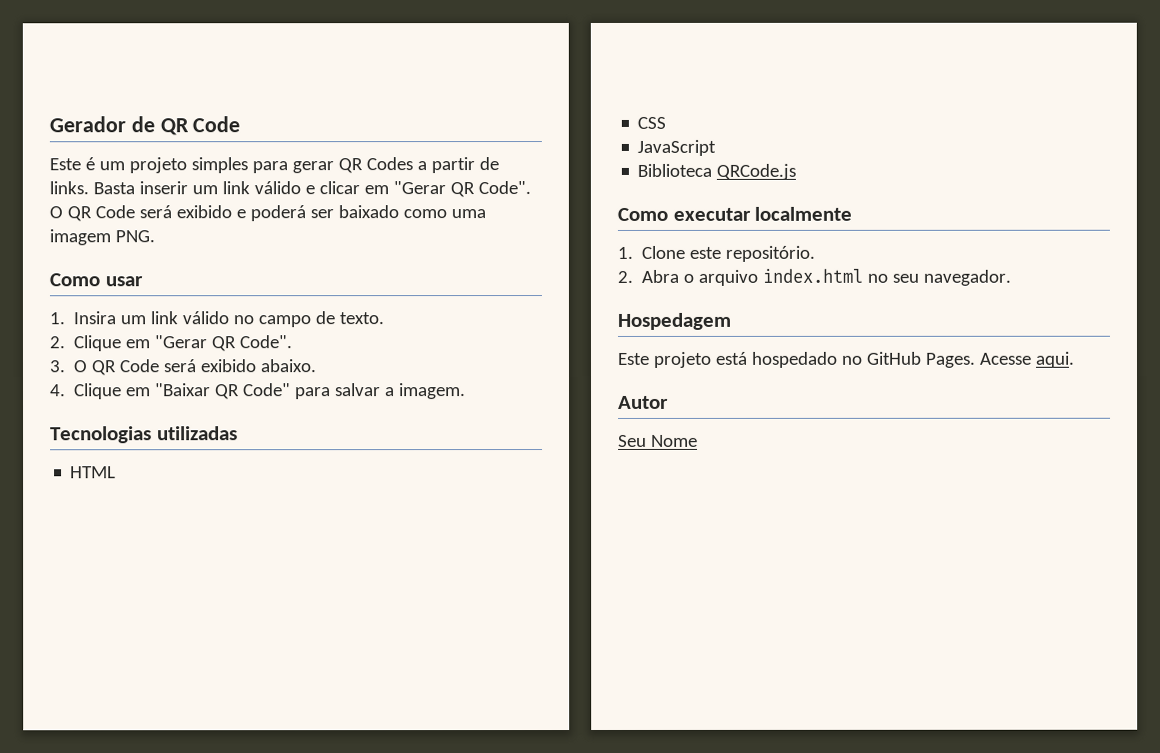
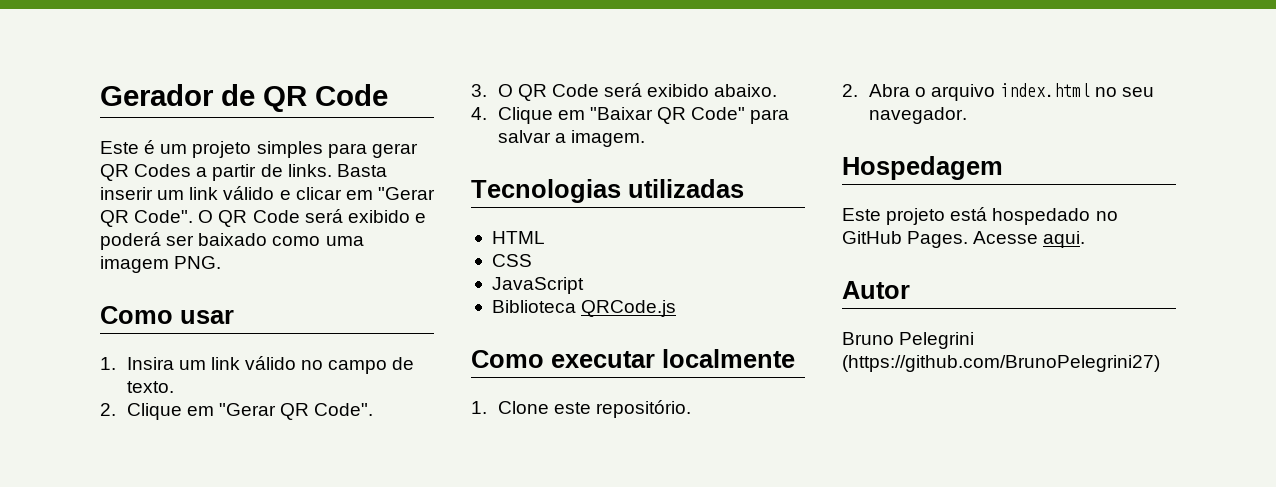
- Seu Nome
+ Bruno Pelegrini (https://github.com/BrunoPelegrini27)

